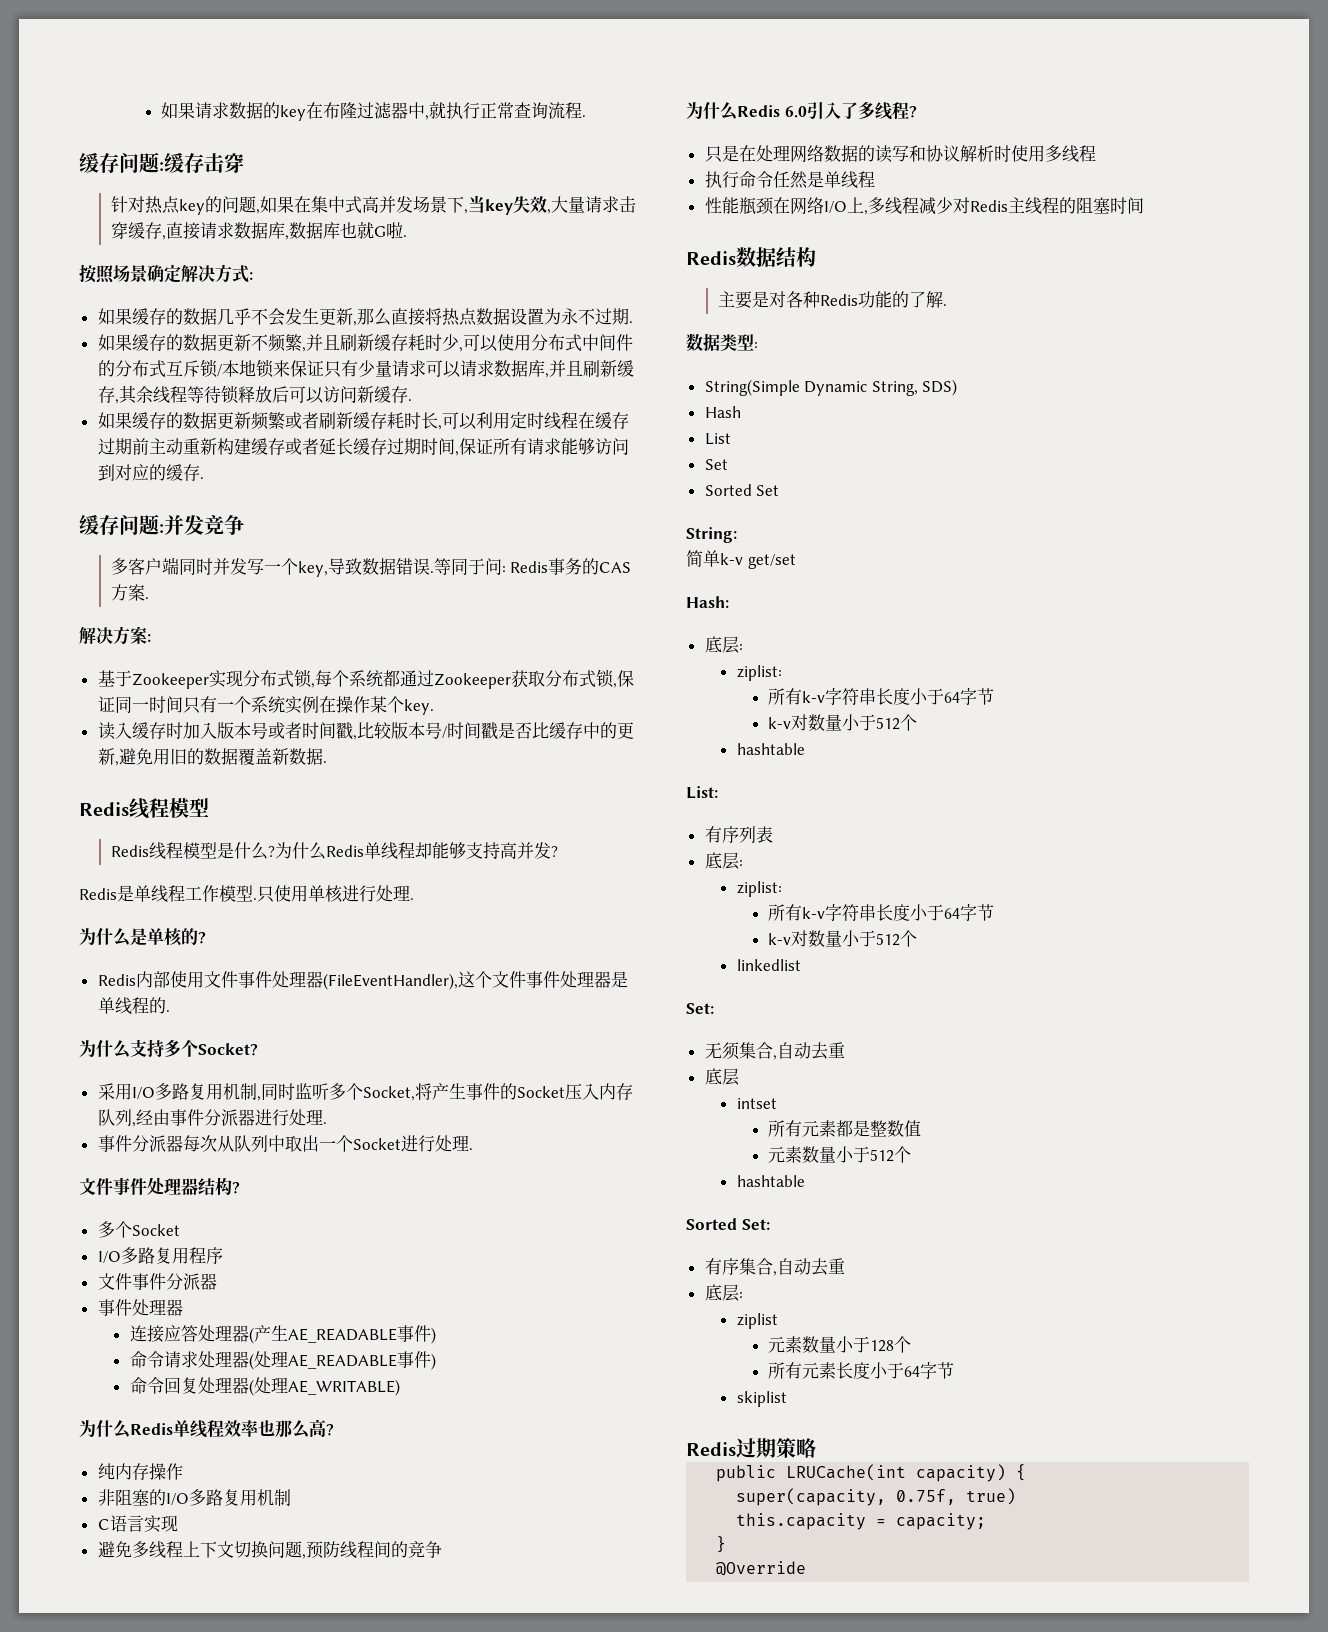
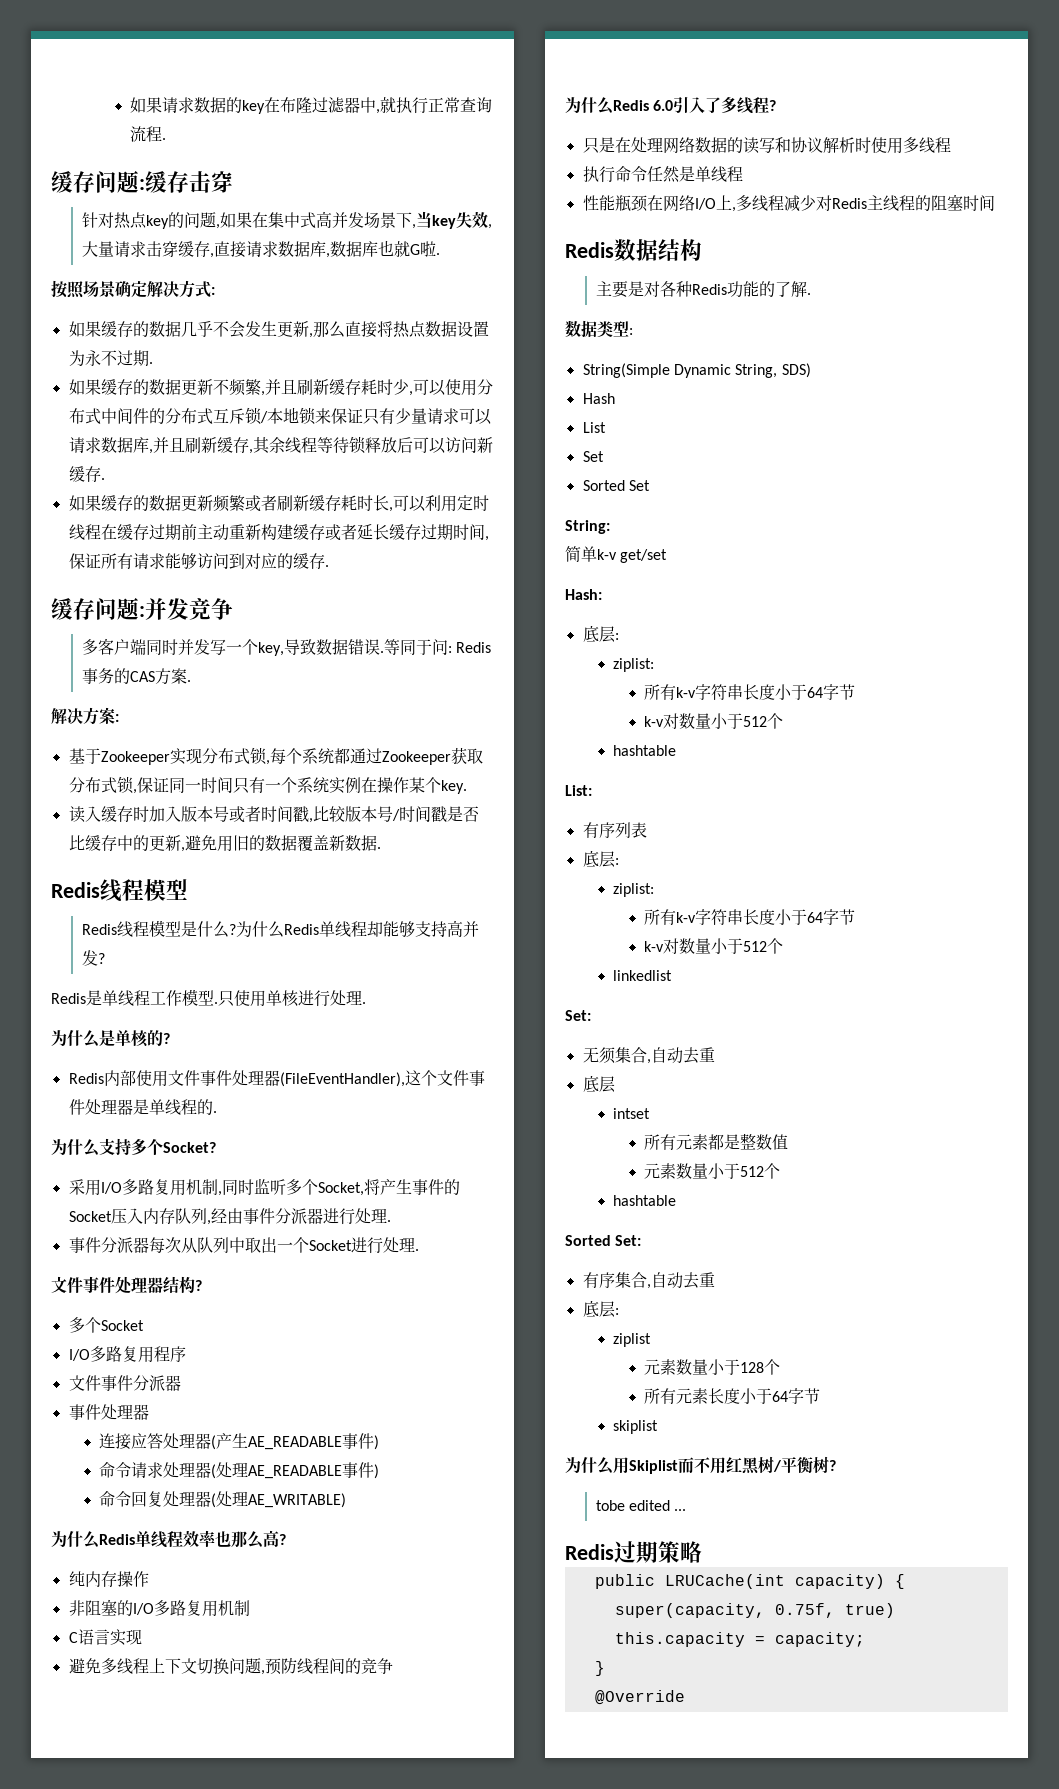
+ 为什么用Skiplist而不用红黑树/平衡树?
+ tobe edited ...

